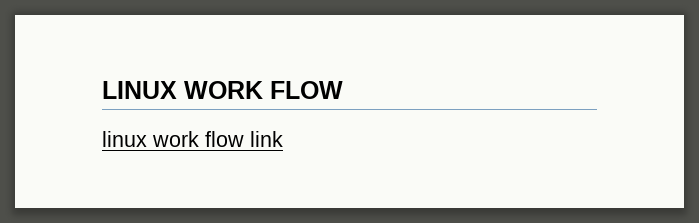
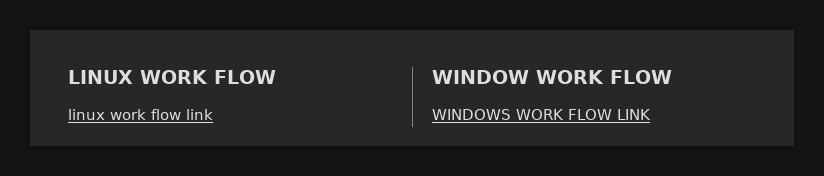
+ WINDOW WORK FLOW
+ WINDOWS WORK FLOW LINK

